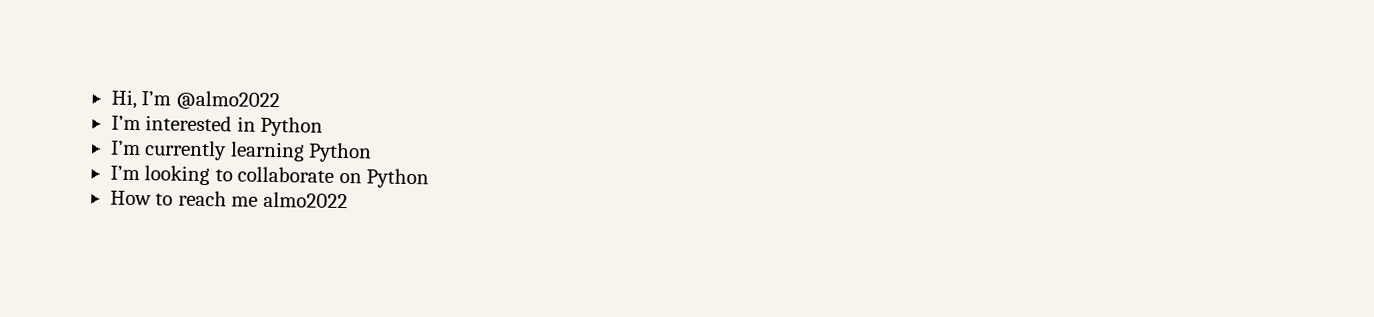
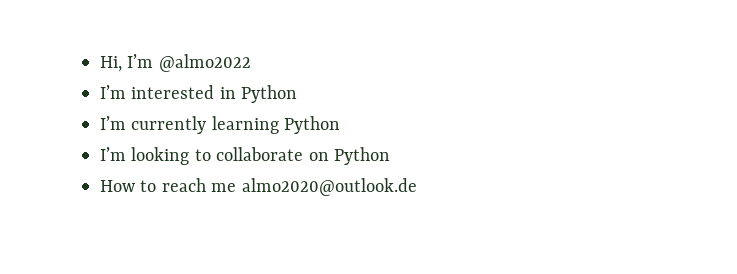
- How to reach me almo2022
+ How to reach me almo2020@outlook.de

